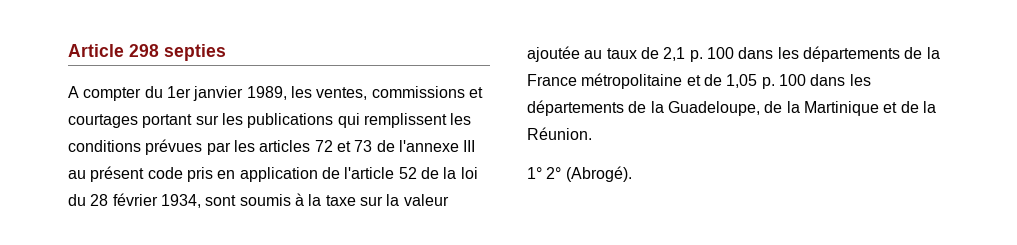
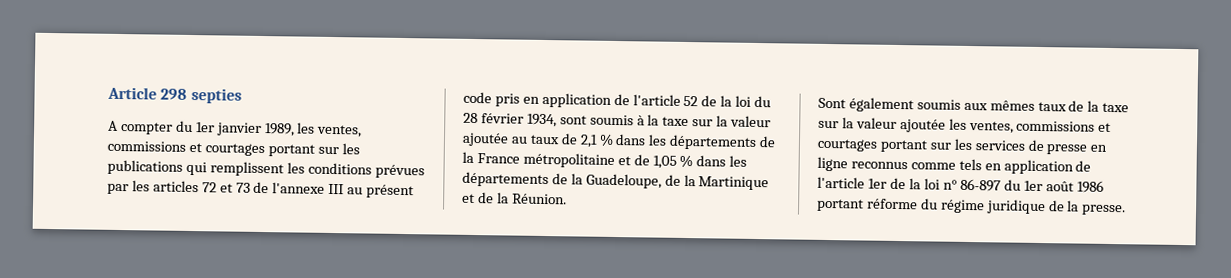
- A compter du 1er janvier 1989, les ventes, commissions et courtages portant sur les publications qui remplissent les conditions prévues par les articles 72 et 73 de l'annexe III au présent code pris en application de l'article 52 de la loi du 28 février 1934, sont soumis à la taxe sur la valeur ajoutée au taux de 2,1 p. 100 dans les départements de la France métropolitaine et de 1,05 p. 100 dans les départements de la Guadeloupe, de la Martinique et de la Réunion.
+ A compter du 1er janvier 1989, les ventes, commissions et courtages portant sur les publications qui remplissent les conditions prévues par les articles 72 et 73 de l'annexe III au présent code pris en application de l'article 52 de la loi du 28 février 1934, sont soumis à la taxe sur la valeur ajoutée au taux de 2,1 % dans les départements de la France métropolitaine et de 1,05 % dans les départements de la Guadeloupe, de la Martinique et de la Réunion.
- 1° 2° (Abrogé).
+ Sont également soumis aux mêmes taux de la taxe sur la valeur ajoutée les ventes, commissions et courtages portant sur les services de presse en ligne reconnus comme tels en application de l'article 1er de la loi n° 86-897 du 1er août 1986 portant réforme du régime juridique de la presse.

